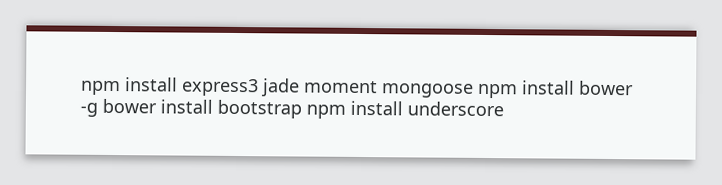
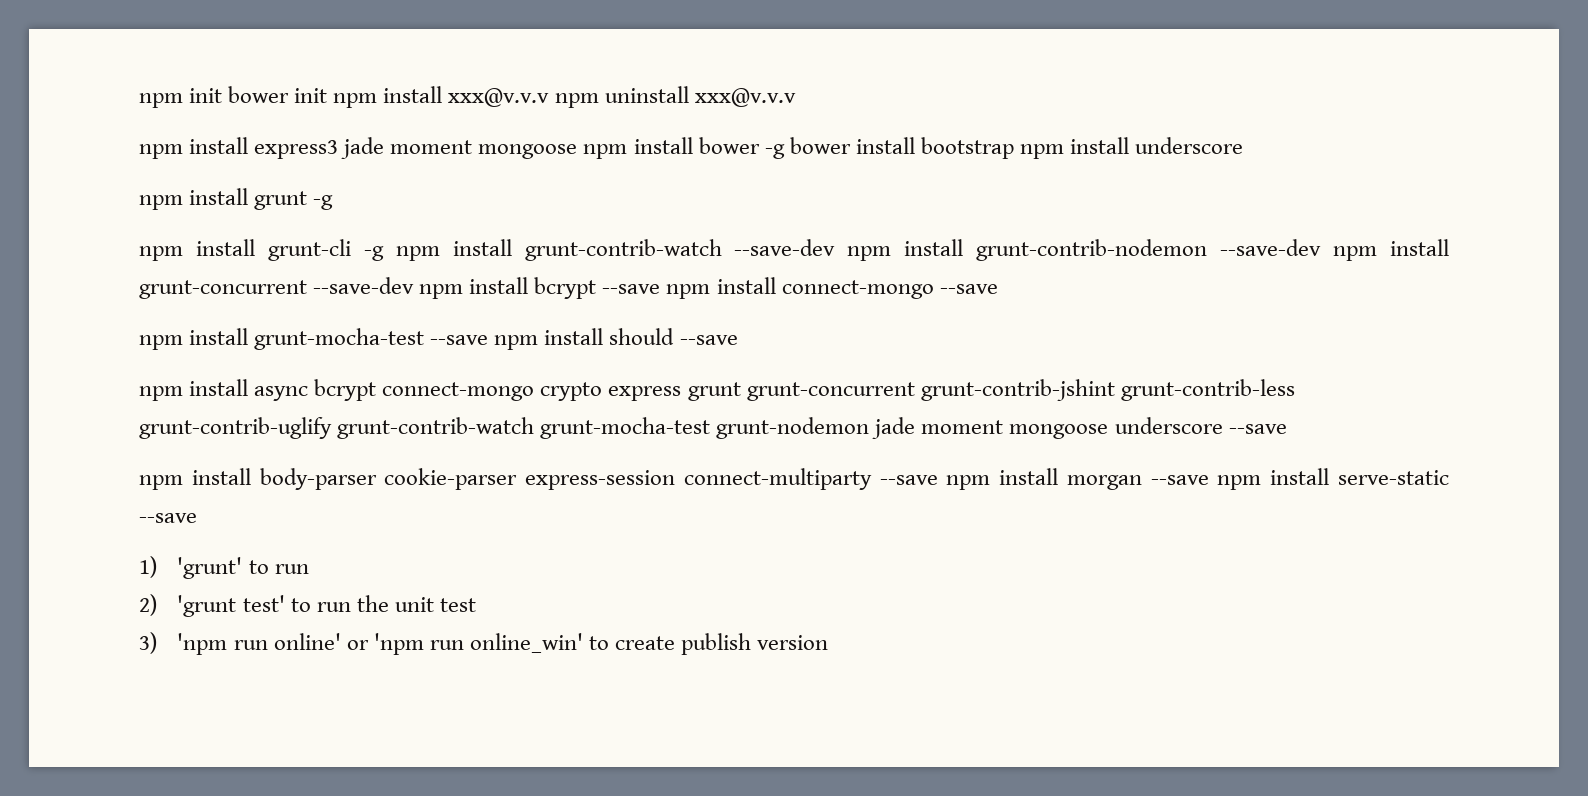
+ npm init bower init npm install xxx@v.v.v npm uninstall xxx@v.v.v
+ npm install grunt -g
+ npm install grunt-cli -g npm install grunt-contrib-watch --save-dev npm install grunt-contrib-nodemon --save-dev npm install grunt-concurrent --save-dev npm install bcrypt --save npm install connect-mongo --save
+ npm install grunt-mocha-test --save npm install should --save
+ npm install async bcrypt connect-mongo crypto express grunt grunt-concurrent grunt-contrib-jshint grunt-contrib-less grunt-contrib-uglify grunt-contrib-watch grunt-mocha-test grunt-nodemon jade moment mongoose underscore --save
+ npm install body-parser cookie-parser express-session connect-multiparty --save npm install morgan --save npm install serve-static --save
+ 1) 'grunt' to run
+ 2) 'grunt test' to run the unit test
+ 3) 'npm run online' or 'npm run online_win' to create publish version

